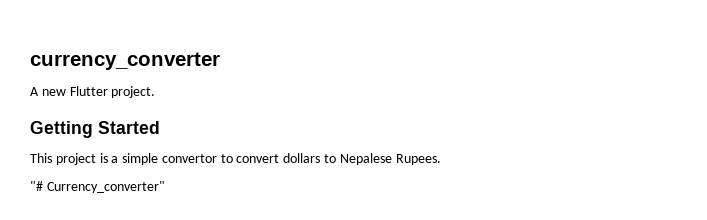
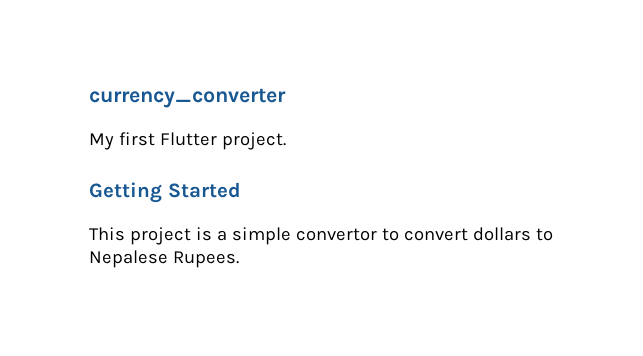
- A new Flutter project.
+ My first Flutter project.
- "# Currency_converter"

